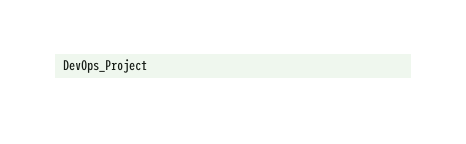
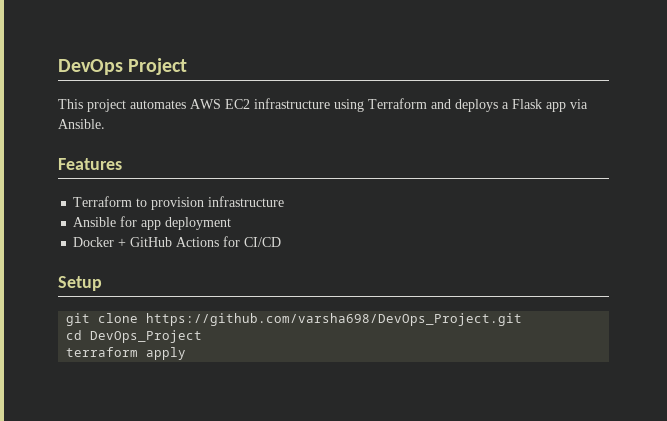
- DevOps_Project
+ DevOps Project
+ This project automates AWS EC2 infrastructure using Terraform and deploys a Flask app via Ansible.
+ Features
+ Terraform to provision infrastructure
+ Ansible for app deployment
+ Docker + GitHub Actions for CI/CD
+ Setup
+ git clone https://github.com/varsha698/DevOps_Project.git
+ cd DevOps_Project
+ terraform apply

